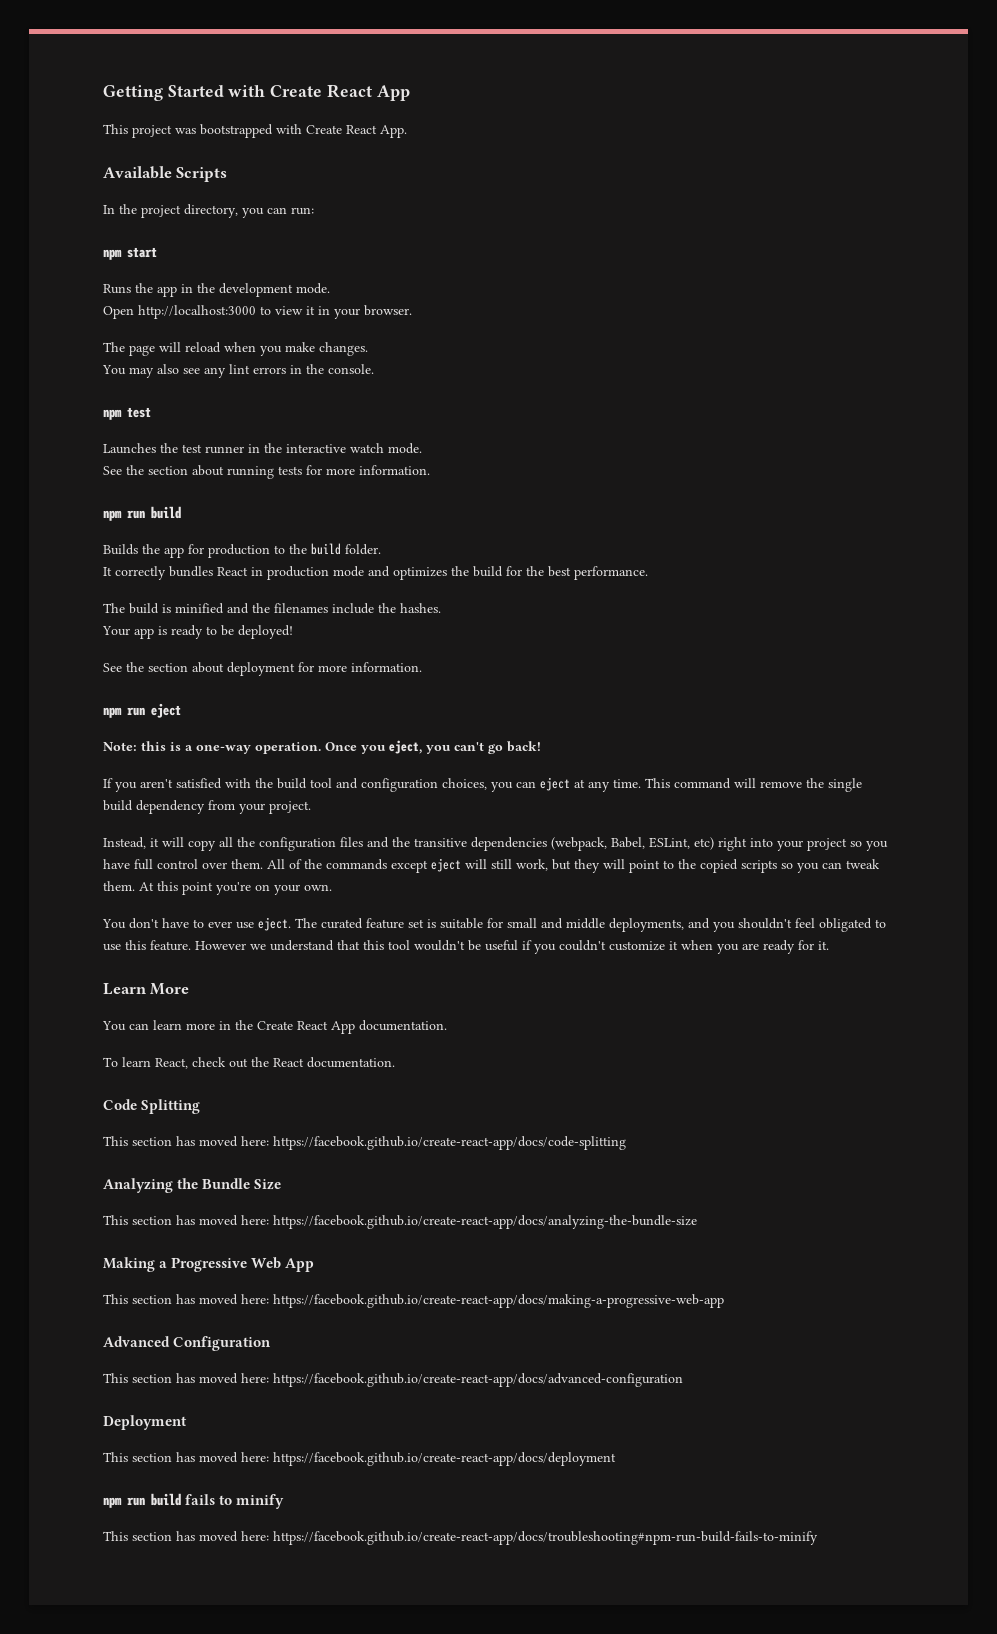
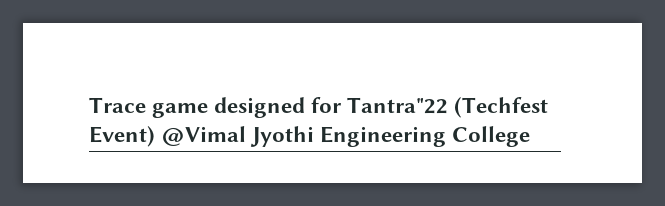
- Getting Started with Create React App
- This project was bootstrapped with Create React App.
- Available Scripts
- In the project directory, you can run:
- npm start
- Runs the app in the development mode.
- Open http://localhost:3000 to view it in your browser.
- The page will reload when you make changes.
- You may also see any lint errors in the console.
- npm test
- Launches the test runner in the interactive watch mode.
- See the section about running tests for more information.
- npm run build
- Builds the app for production to the build folder.
- It correctly bundles React in production mode and optimizes the build for the best performance.
- The build is minified and the filenames include the hashes.
- Your app is ready to be deployed!
- See the section about deployment for more information.
- npm run eject
- Note: this is a one-way operation. Once you eject, you can't go back!
- If you aren't satisfied with the build tool and configuration choices, you can eject at any time. This command will remove the single build dependency from your project.
- Instead, it will copy all the configuration files and the transitive dependencies (webpack, Babel, ESLint, etc) right into your project so you have full control over them. All of the commands except eject will still work, but they will point to the copied scripts so you can tweak them. At this point you're on your own.
- You don't have to ever use eject. The curated feature set is suitable for small and middle deployments, and you shouldn't feel obligated to use this feature. However we understand that this tool wouldn't be useful if you couldn't customize it when you are ready for it.
- Learn More
- You can learn more in the Create React App documentation.
- To learn React, check out the React documentation.
- Code Splitting
- This section has moved here: https://facebook.github.io/create-react-app/docs/code-splitting
- Analyzing the Bundle Size
- This section has moved here: https://facebook.github.io/create-react-app/docs/analyzing-the-bundle-size
- Making a Progressive Web App
- This section has moved here: https://facebook.github.io/create-react-app/docs/making-a-progressive-web-app
- Advanced Configuration
- This section has moved here: https://facebook.github.io/create-react-app/docs/advanced-configuration
- Deployment
- This section has moved here: https://facebook.github.io/create-react-app/docs/deployment
- npm run build fails to minify
- This section has moved here: https://facebook.github.io/create-react-app/docs/troubleshooting#npm-run-build-fails-to-minify
+ Trace game designed for Tantra"22 (Techfest Event) @Vimal Jyothi Engineering College

